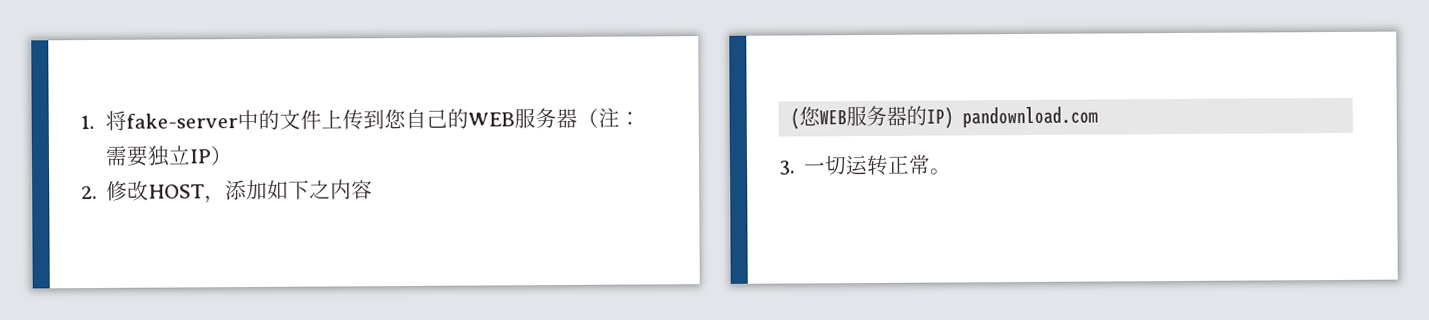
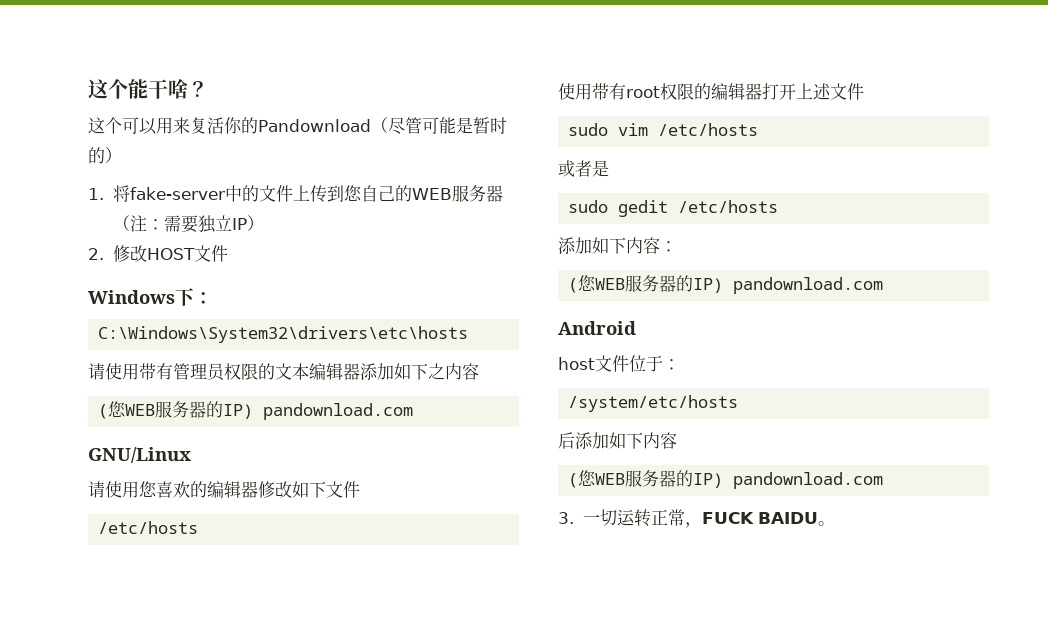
+ 这个能干啥？
+ 这个可以用来复活你的Pandownload（尽管可能是暂时的）
- 2.修改HOST，添加如下之内容
+ 2.修改HOST文件
+ Windows下：
+ C:\Windows\System32\drivers\etc\hosts
+ 请使用带有管理员权限的文本编辑器添加如下之内容
+ GNU/Linux
+ 请使用您喜欢的编辑器修改如下文件
+ /etc/hosts
+ 使用带有root权限的编辑器打开上述文件
+ sudo vim /etc/hosts
+ 或者是
+ sudo gedit /etc/hosts
+ 添加如下内容：
+ (您WEB服务器的IP) pandownload.com
+ Android
+ host文件位于：
+ /system/etc/hosts
+ 后添加如下内容
+ (您WEB服务器的IP) pandownload.com
- 3.一切运转正常。
+ 3.一切运转正常，FUCK BAIDU。

